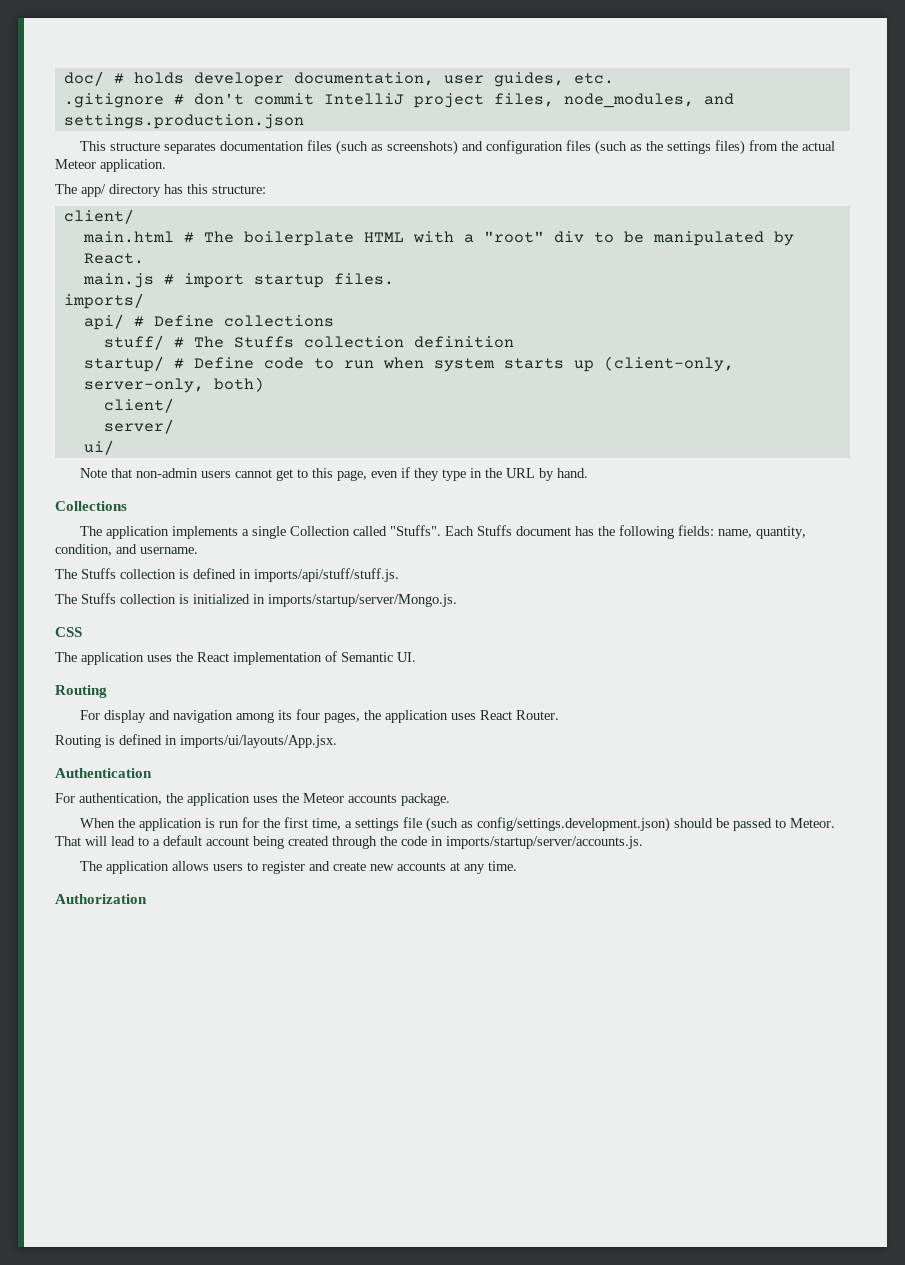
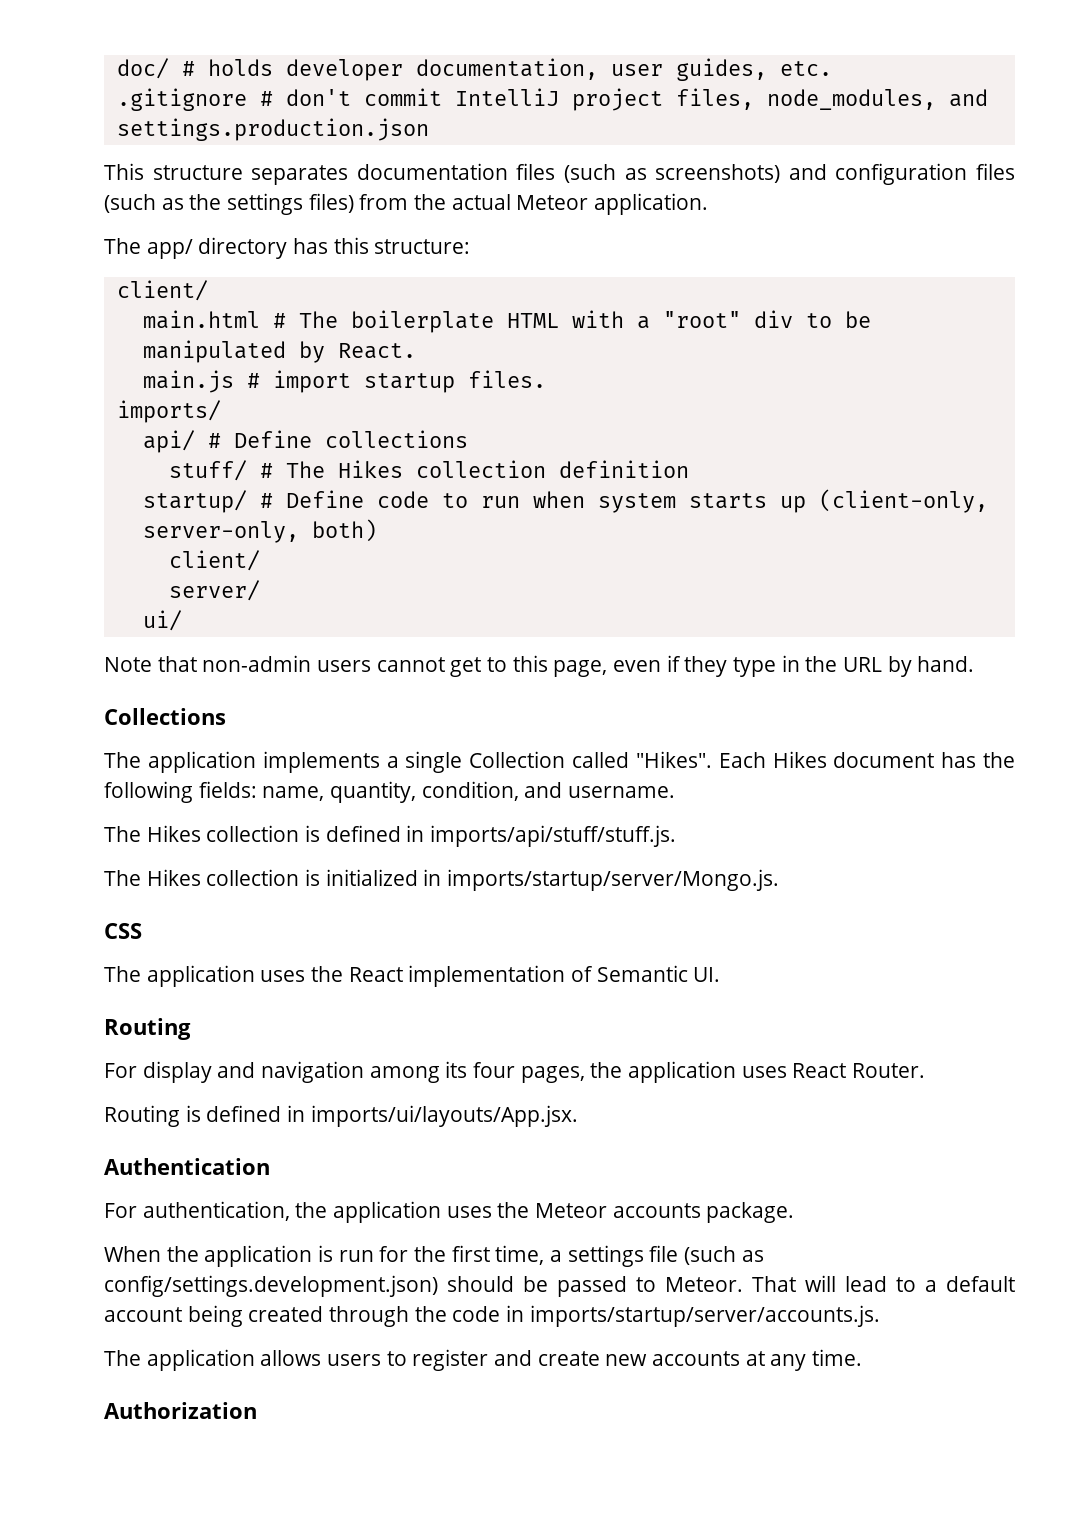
- stuff/ # The Stuffs collection definition
+ stuff/ # The Hikes collection definition
- The application implements a single Collection called "Stuffs". Each Stuffs document has the following fields: name, quantity, condition, and username.
+ The application implements a single Collection called "Hikes". Each Hikes document has the following fields: name, quantity, condition, and username.
- The Stuffs collection is defined in imports/api/stuff/stuff.js.
+ The Hikes collection is defined in imports/api/stuff/stuff.js.
- The Stuffs collection is initialized in imports/startup/server/Mongo.js.
+ The Hikes collection is initialized in imports/startup/server/Mongo.js.

